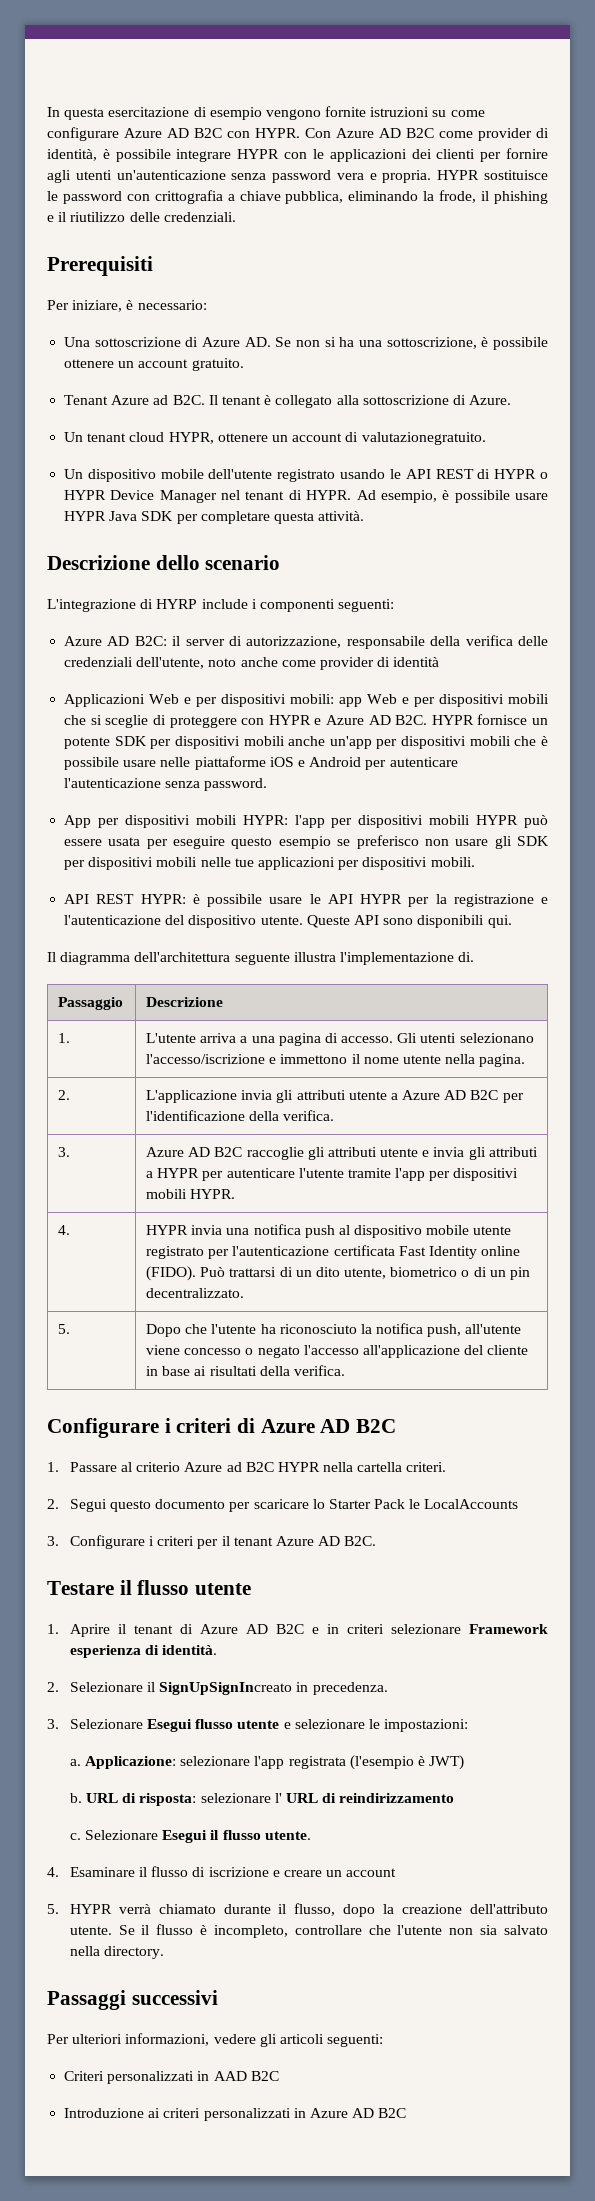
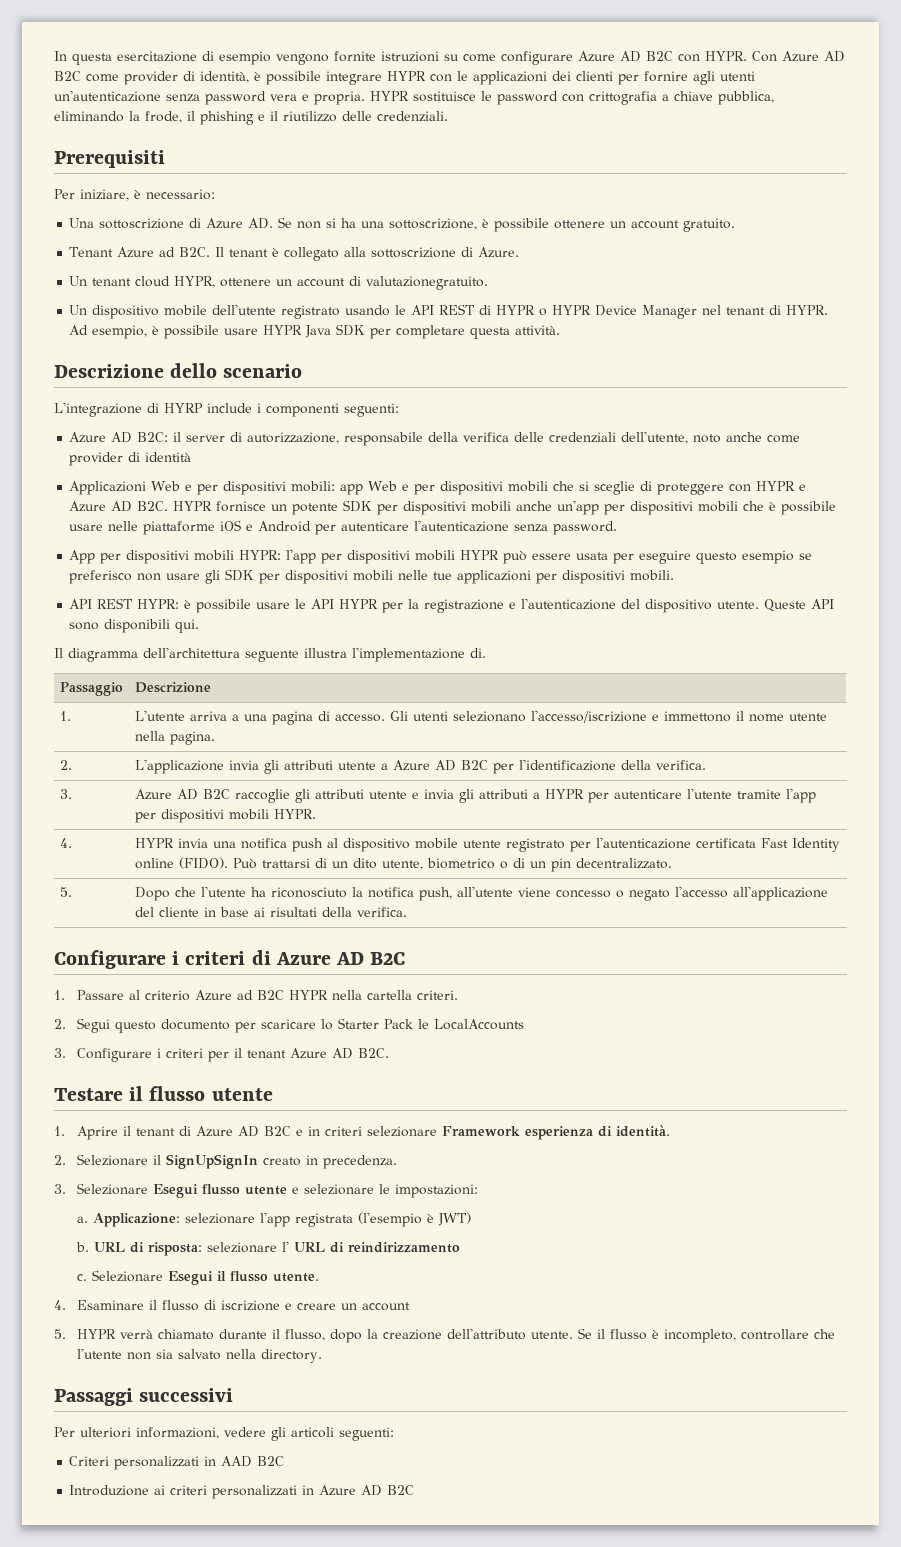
- 2. Selezionare il SignUpSignIncreato in precedenza.
+ 2. Selezionare il SignUpSignIn creato in precedenza.

